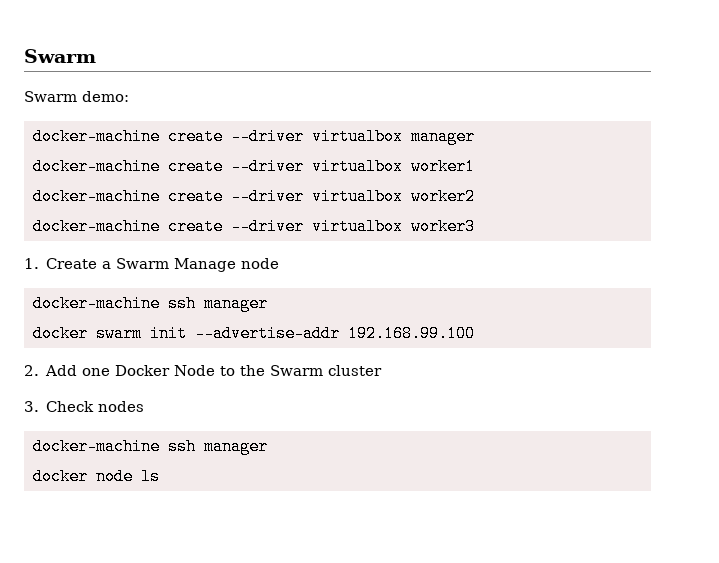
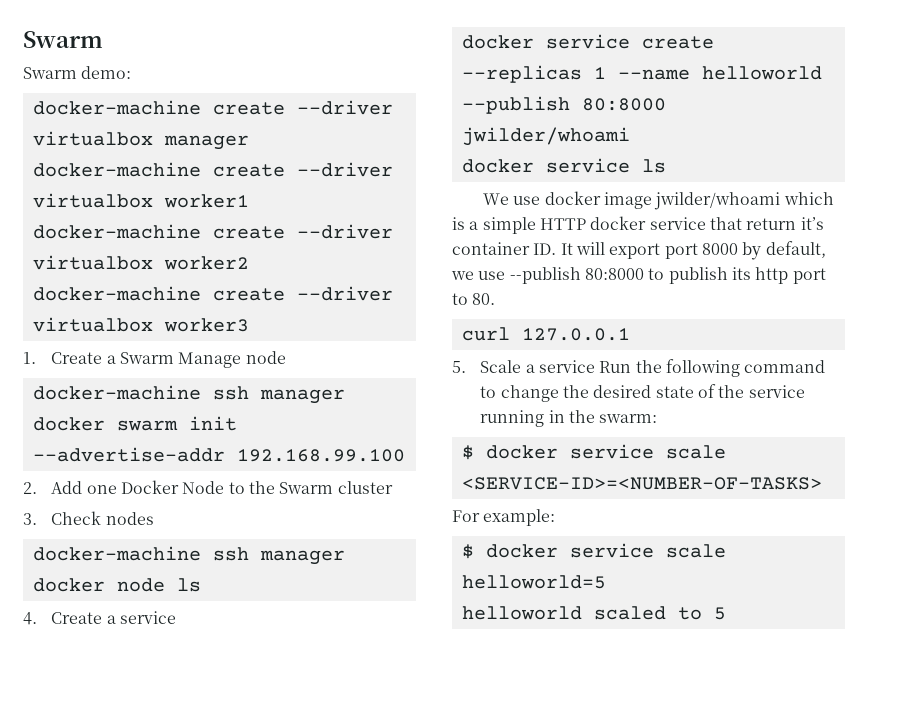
+ 4. Create a service
+ docker service create --replicas 1 --name helloworld --publish 80:8000 jwilder/whoami
+ docker service ls
+ We use docker image jwilder/whoami which is a simple HTTP docker service that return it’s container ID. It will export port 8000 by default, we use --publish 80:8000 to publish its http port to 80.
+ curl 127.0.0.1
+ 5. Scale a service Run the following command to change the desired state of the service running in the swarm:
+ $ docker service scale <SERVICE-ID>=<NUMBER-OF-TASKS>
+ For example:
+ $ docker service scale helloworld=5
+ helloworld scaled to 5

